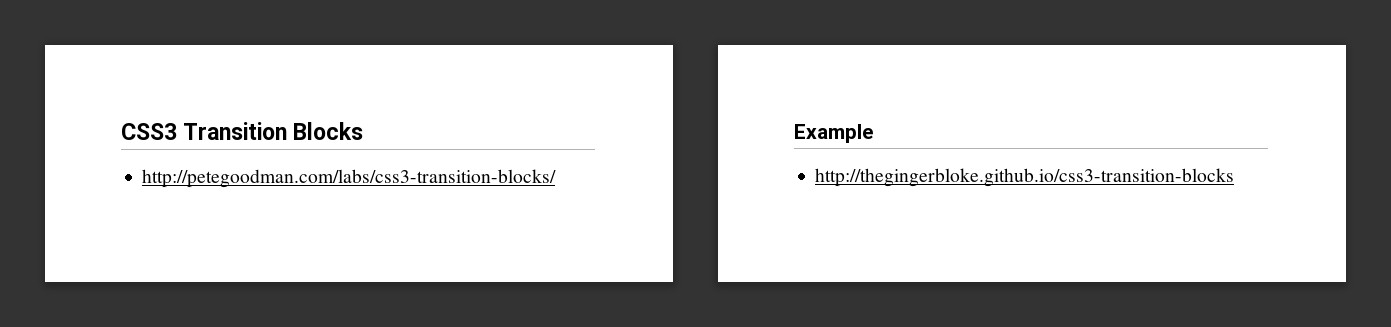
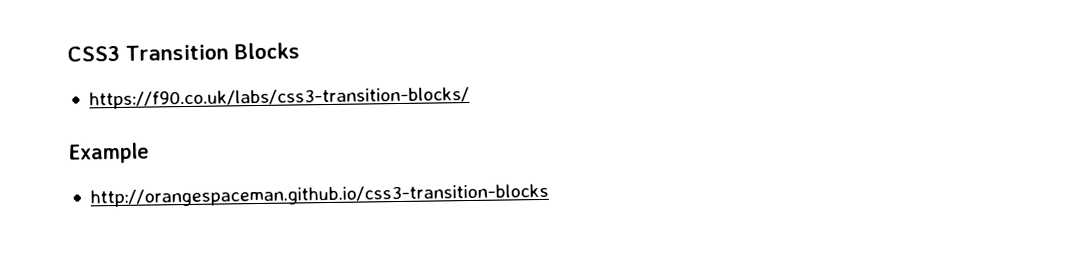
- http://petegoodman.com/labs/css3-transition-blocks/
+ https://f90.co.uk/labs/css3-transition-blocks/
- http://thegingerbloke.github.io/css3-transition-blocks
+ http://orangespaceman.github.io/css3-transition-blocks

